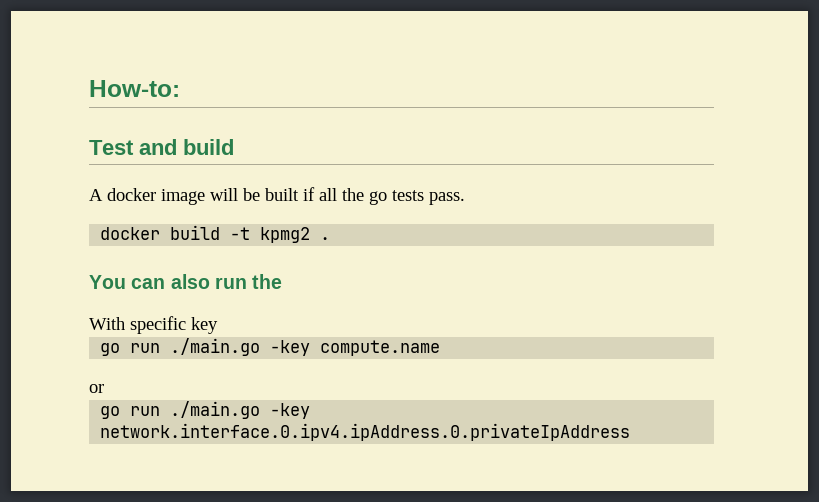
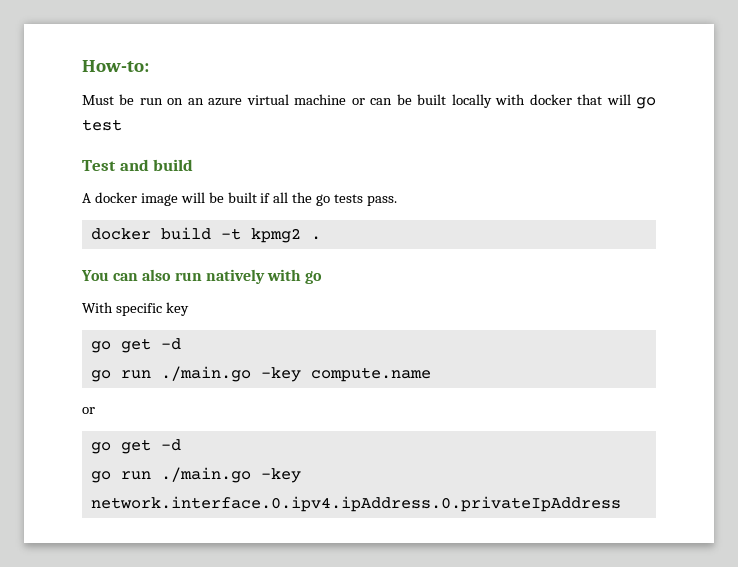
+ Must be run on an azure virtual machine or can be built locally with docker that will go test
- You can also run the
+ You can also run natively with go
  With specific key
+ go get -d
  go run ./main.go -key compute.name
  or
+ go get -d

